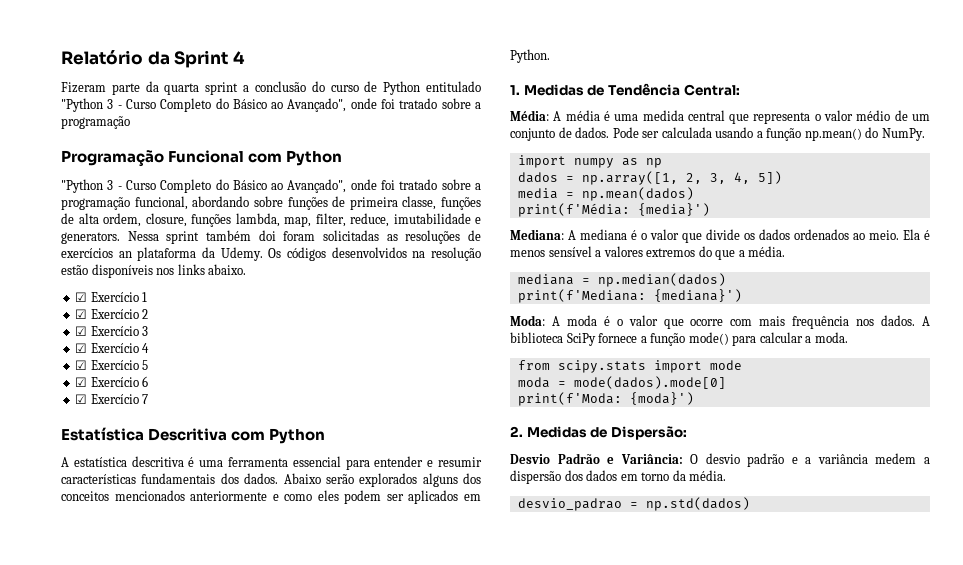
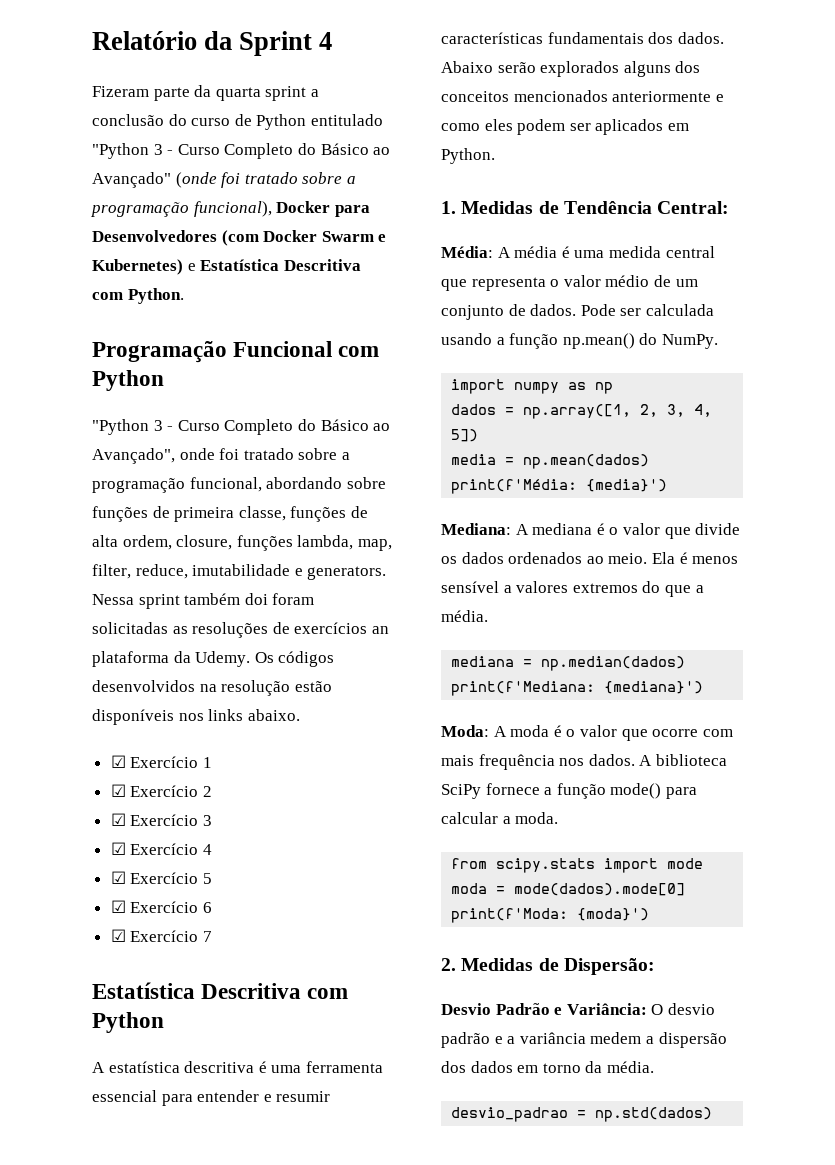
- Fizeram parte da quarta sprint a conclusão do curso de Python entitulado "Python 3 - Curso Completo do Básico ao Avançado", onde foi tratado sobre a programação
+ Fizeram parte da quarta sprint a conclusão do curso de Python entitulado "Python 3 - Curso Completo do Básico ao Avançado" (onde foi tratado sobre a programação funcional), Docker para Desenvolvedores (com Docker Swarm e Kubernetes) e Estatística Descritiva com Python.

